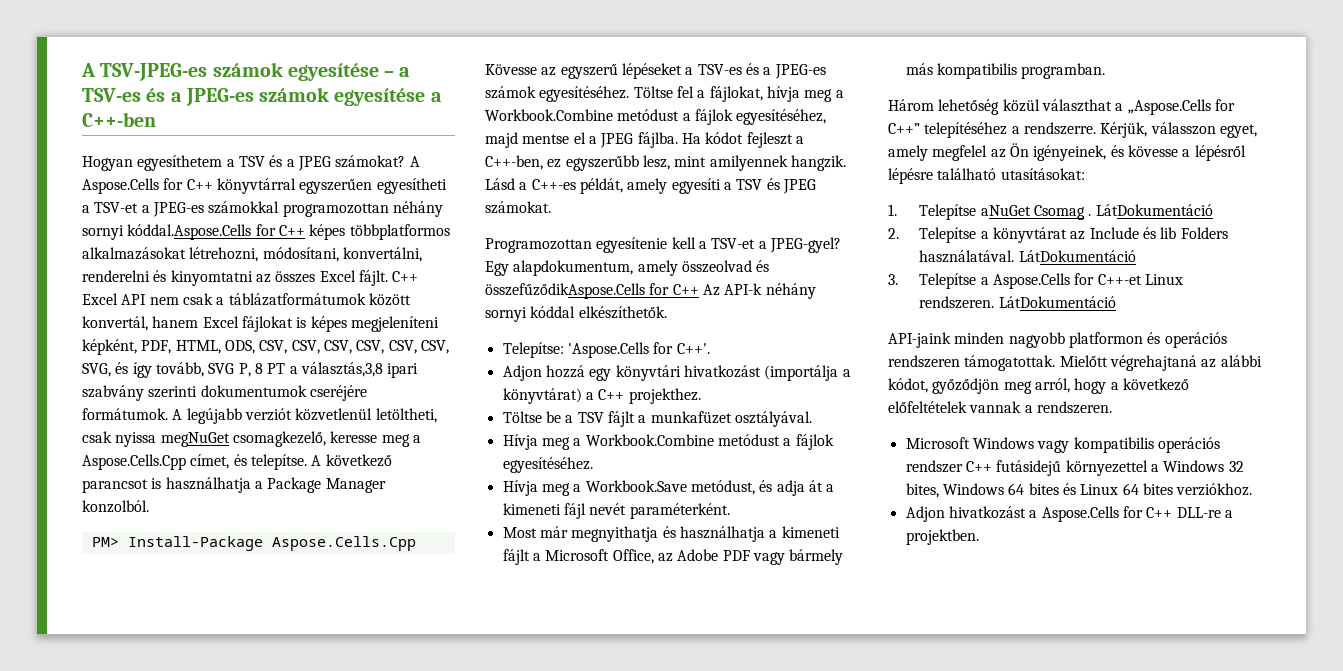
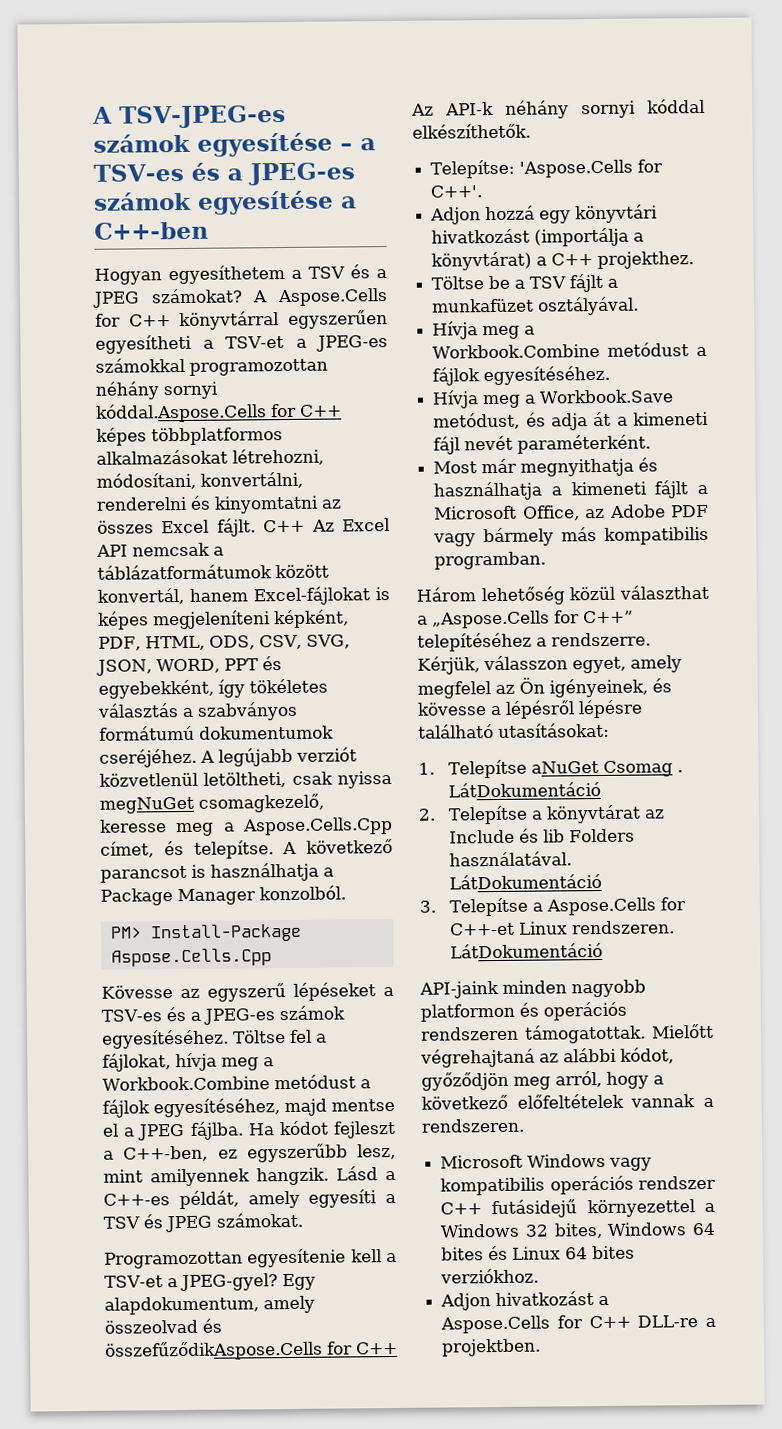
- C++ Excel API nem csak a táblázatformátumok között konvertál, hanem Excel fájlokat is képes megjeleníteni képként, PDF, HTML, ODS, CSV, CSV, CSV, CSV, CSV, CSV, SVG, és így tovább, SVG P, 8 PT a választás,3,8 ipari szabvány szerinti dokumentumok cseréjére formátumok.
+ C++ Az Excel API nemcsak a táblázatformátumok között konvertál, hanem Excel-fájlokat is képes megjeleníteni képként, PDF, HTML, ODS, CSV, SVG, JSON, WORD, PPT és egyebekként, így tökéletes választás a szabványos formátumú dokumentumok cseréjéhez.

